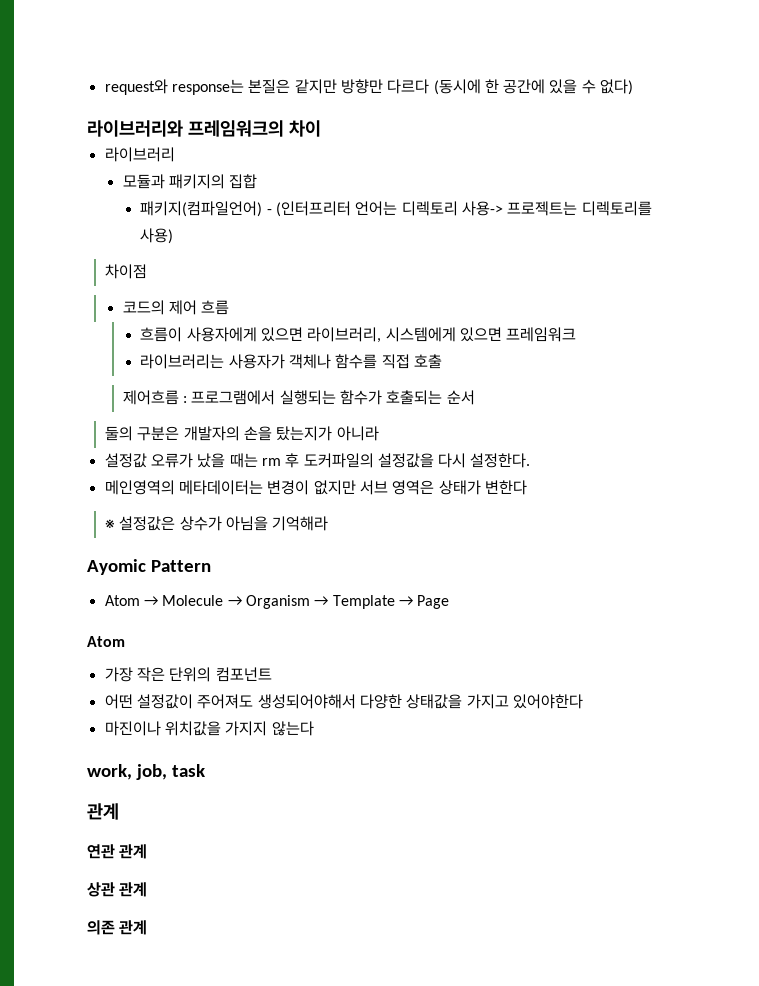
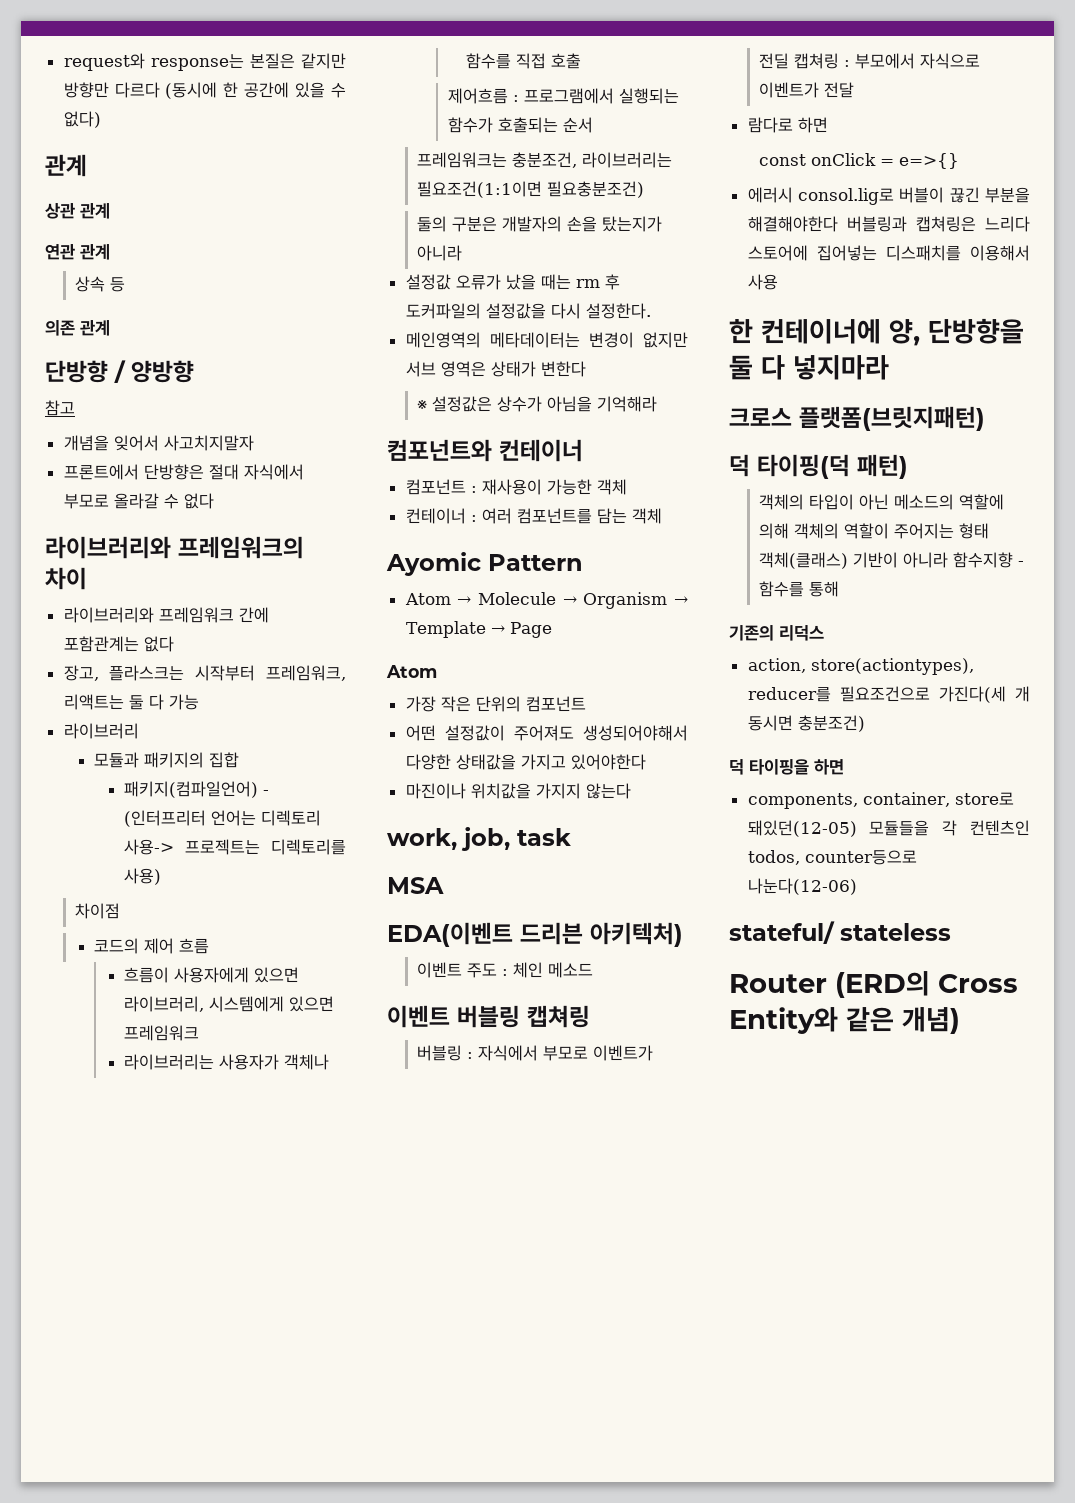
  request와 response는 본질은 같지만 방향만 다르다 (동시에 한 공간에 있을 수 없다)
+ 관계
+ 상관 관계
+ 연관 관계
+ 상속 등
+ 의존 관계
+ 단방향 / 양방향
+ 참고
+ 개념을 잊어서 사고치지말자
+ 프론트에서 단방향은 절대 자식에서 부모로 올라갈 수 없다
  라이브러리와 프레임워크의 차이
+ 라이브러리와 프레임워크 간에 포함관계는 없다
+ 장고, 플라스크는 시작부터 프레임워크, 리액트는 둘 다 가능
+ 프레임워크는 충분조건, 라이브러리는 필요조건(1:1이면 필요충분조건)
+ 컴포넌트와 컨테이너
+ 컴포넌트 : 재사용이 가능한 객체
+ 컨테이너 : 여러 컴포넌트를 담는 객체
  work, job, task
- 관계
- 연관 관계
- 상관 관계
- 의존 관계
+ MSA
+ EDA(이벤트 드리븐 아키텍처)
+ 이벤트 주도 : 체인 메소드
+ 이벤트 버블링 캡쳐링
+ 버블링 : 자식에서 부모로 이벤트가 전딜 캡쳐링 : 부모에서 자식으로 이벤트가 전달
+ 람다로 하면
+ const onClick = e=>{}
+ 에러시 consol.lig로 버블이 끊긴 부분을 해결해야한다 버블링과 캡쳐링은 느리다 스토어에 집어넣는 디스패치를 이용해서 사용
+ 한 컨테이너에 양, 단방향을 둘 다 넣지마라
+ 크로스 플랫폼(브릿지패턴)
+ 덕 타이핑(덕 패턴)
+ 객체의 타입이 아닌 메소드의 역할에 의해 객체의 역할이 주어지는 형태 객체(클래스) 기반이 아니라 함수지향 - 함수를 통해
+ 기존의 리덕스
+ action, store(actiontypes), reducer를 필요조건으로 가진다(세 개 동시면 충분조건)
+ 덕 타이핑을 하면
+ components, container, store로 돼있던(12-05) 모듈들을 각 컨텐츠인 todos, counter등으로 나눈다(12-06)
+ stateful/ stateless
+ Router (ERD의 Cross Entity와 같은 개념)

